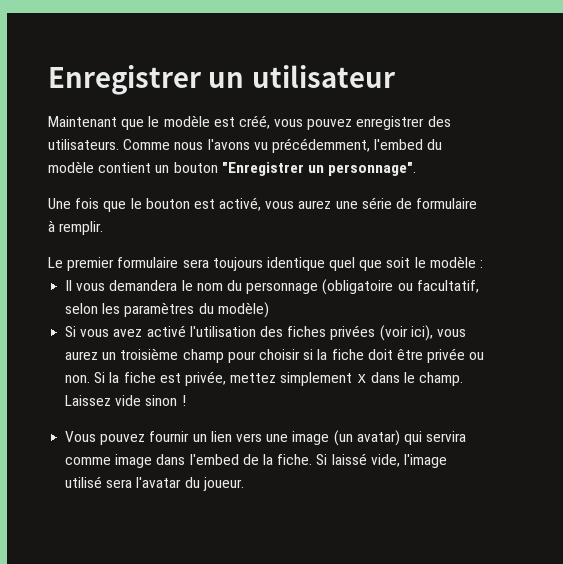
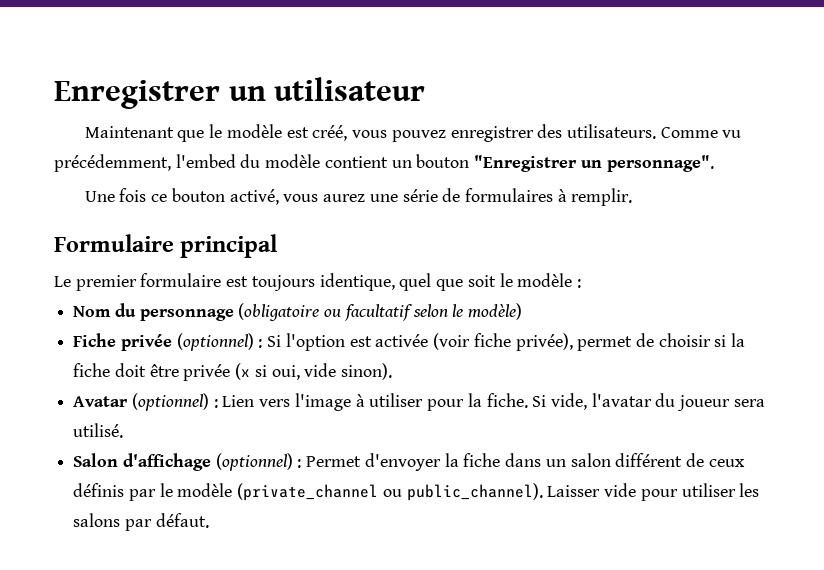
- Comme nous l'avons vu précédemment, l'embed du modèle contient un bouton "Enregistrer un personnage".
+ Comme vu précédemment, l'embed du modèle contient un bouton "Enregistrer un personnage".
- Une fois que le bouton est activé, vous aurez une série de formulaire à remplir.
+ Une fois ce bouton activé, vous aurez une série de formulaires à remplir.
+ Formulaire principal
- Le premier formulaire sera toujours identique quel que soit le modèle :
+ Le premier formulaire est toujours identique, quel que soit le modèle :
- Il vous demandera le nom du personnage (obligatoire ou facultatif, selon les paramètres du modèle)
- Si vous avez activé l'utilisation des fiches privées (voir ici), vous aurez un troisième champ pour choisir si la fiche doit être privée ou non. Si la fiche est privée, mettez simplement x dans le champ. Laissez vide sinon !
- Vous pouvez fournir un lien vers une image (un avatar) qui servira comme image dans l'embed de la fiche. Si laissé vide, l'image utilisé sera l'avatar du joueur.
+ Nom du personnage (obligatoire ou facultatif selon le modèle)
+ Fiche privée (optionnel) : Si l'option est activée (voir fiche privée), permet de choisir si la fiche doit être privée (x si oui, vide sinon).
+ Avatar (optionnel) : Lien vers l'image à utiliser pour la fiche. Si vide, l'avatar du joueur sera utilisé.
+ Salon d'affichage (optionnel) : Permet d'envoyer la fiche dans un salon différent de ceux définis par le modèle (private_channel ou public_channel). Laisser vide pour utiliser les salons par défaut.

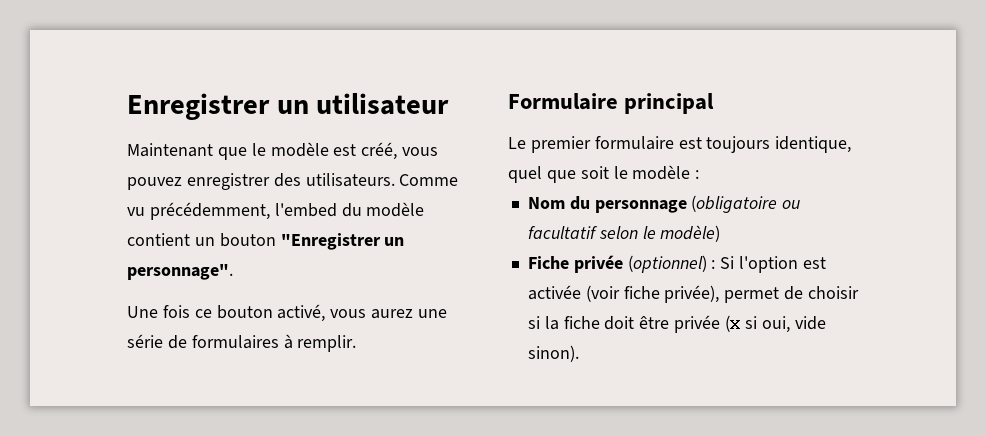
- Avatar (optionnel) : Lien vers l'image à utiliser pour la fiche. Si vide, l'avatar du joueur sera utilisé.
- Salon d'affichage (optionnel) : Permet d'envoyer la fiche dans un salon différent de ceux définis par le modèle (private_channel ou public_channel). Laisser vide pour utiliser les salons par défaut.

